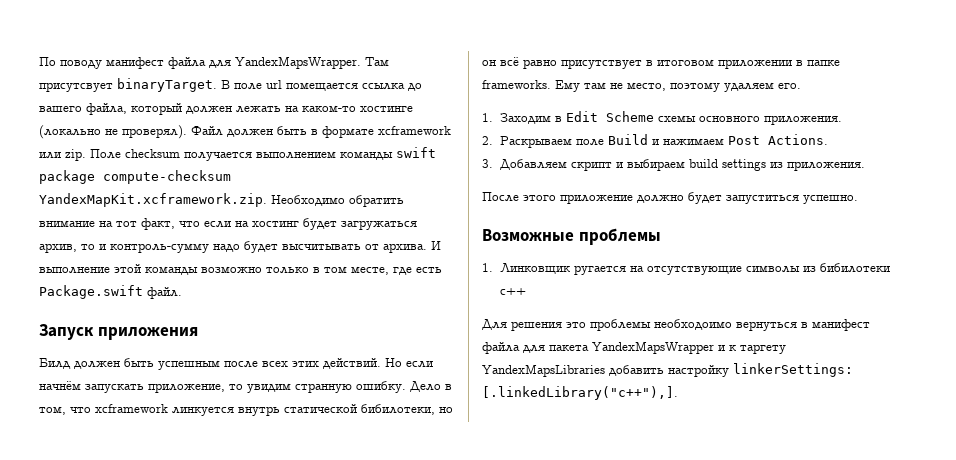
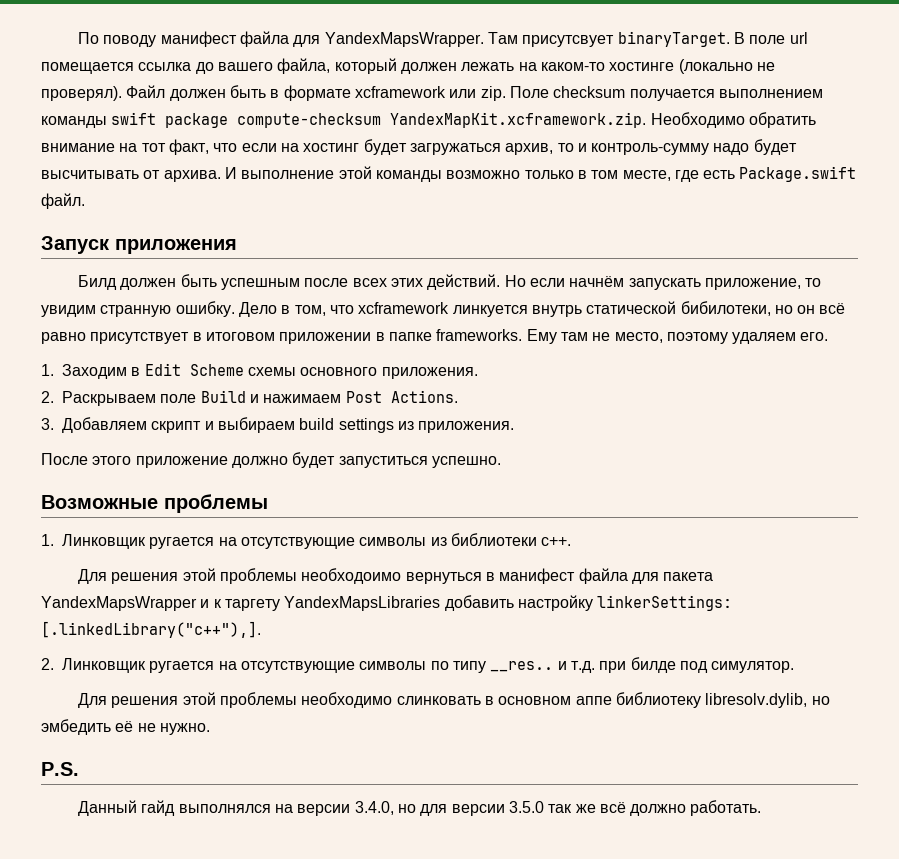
- 1. Линковщик ругается на отсутствующие символы из бибилотеки c++
- Для решения это проблемы необходоимо вернуться в манифест файла для пакета YandexMapsWrapper и к таргету YandexMapsLibraries добавить настройку linkerSettings: [.linkedLibrary("c++"),].
+ 1. Линковщик ругается на отсутствующие символы из библиотеки c++.
+ Для решения этой проблемы необходоимо вернуться в манифест файла для пакета YandexMapsWrapper и к таргету YandexMapsLibraries добавить настройку linkerSettings: [.linkedLibrary("c++"),].
+ 2. Линковщик ругается на отсутствующие символы по типу __res.. и т.д. при билде под симулятор.
+ Для решения этой проблемы необходимо слинковать в основном аппе библиотеку libresolv.dylib, но эмбедить её не нужно.
+ P.S.
+ Данный гайд выполнялся на версии 3.4.0, но для версии 3.5.0 так же всё должно работать.

